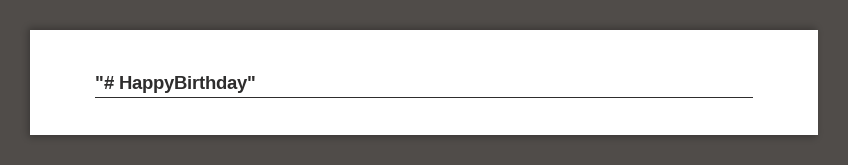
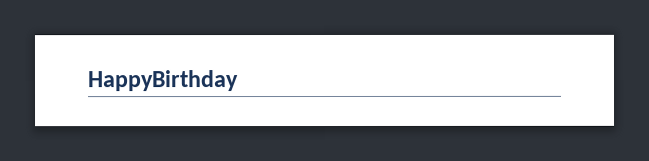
- "# HappyBirthday"
+ HappyBirthday

